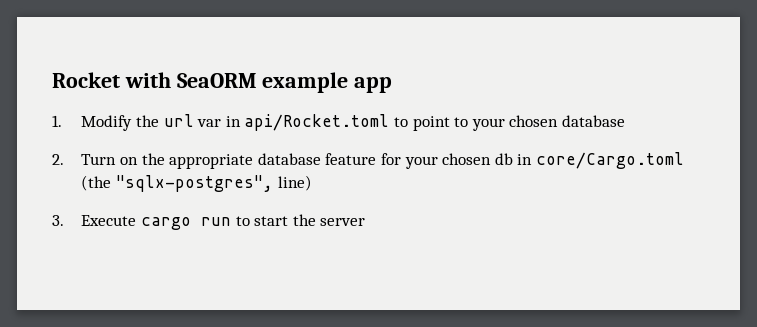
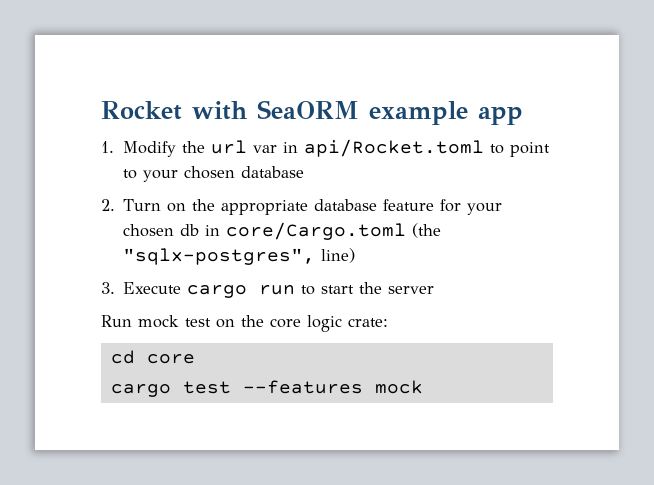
+ Run mock test on the core logic crate:
+ cd core
+ cargo test --features mock

